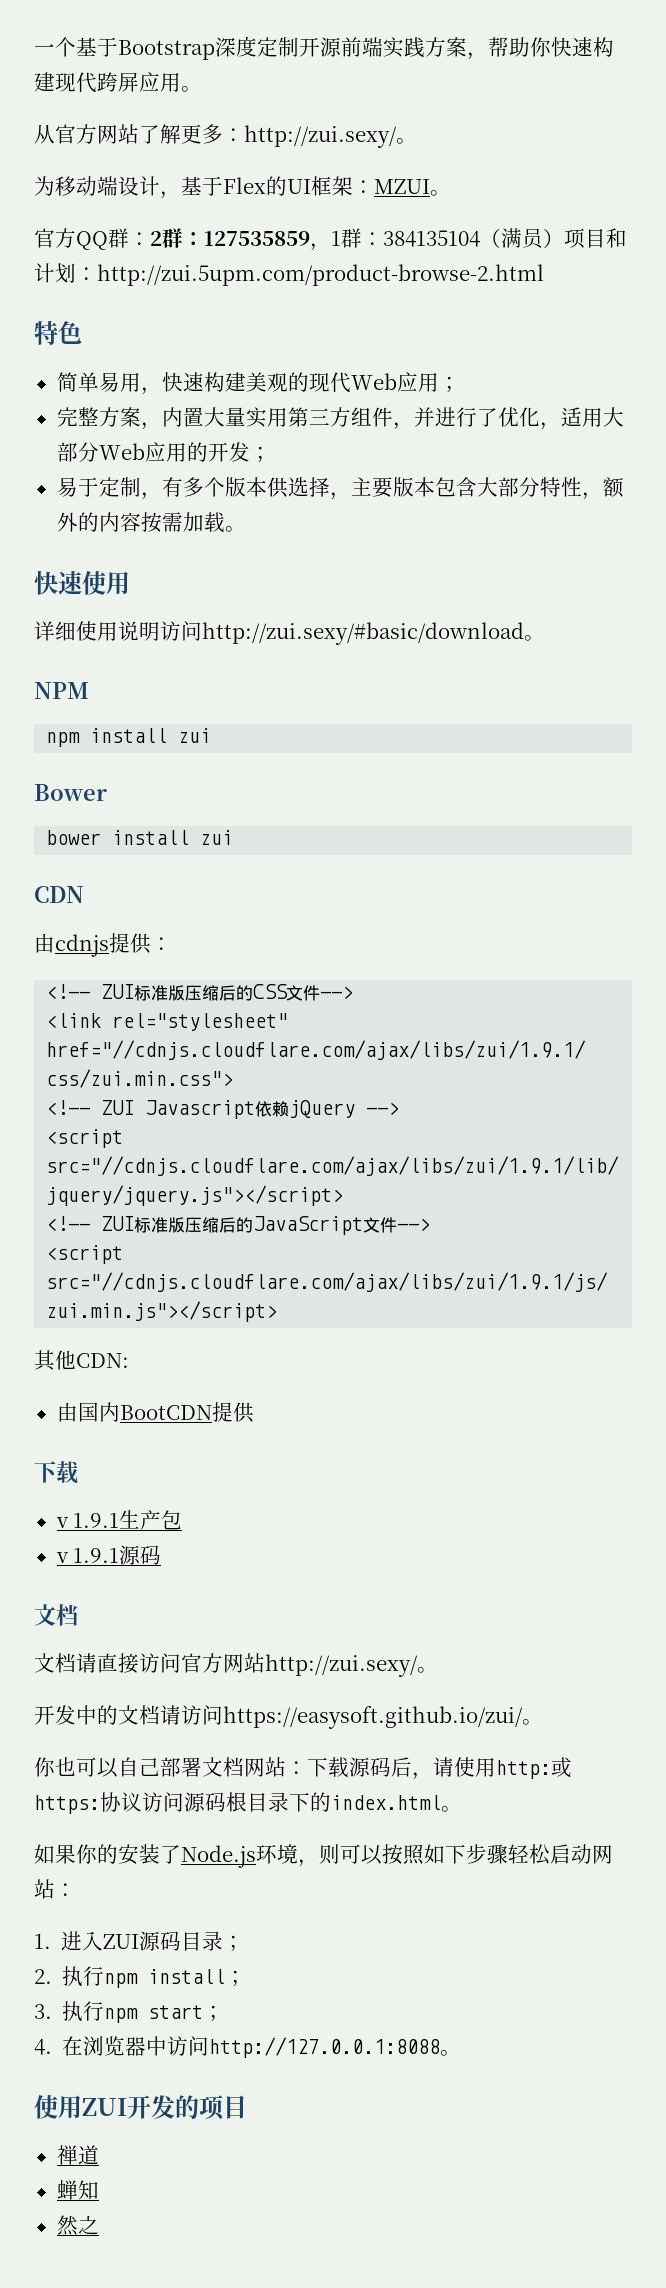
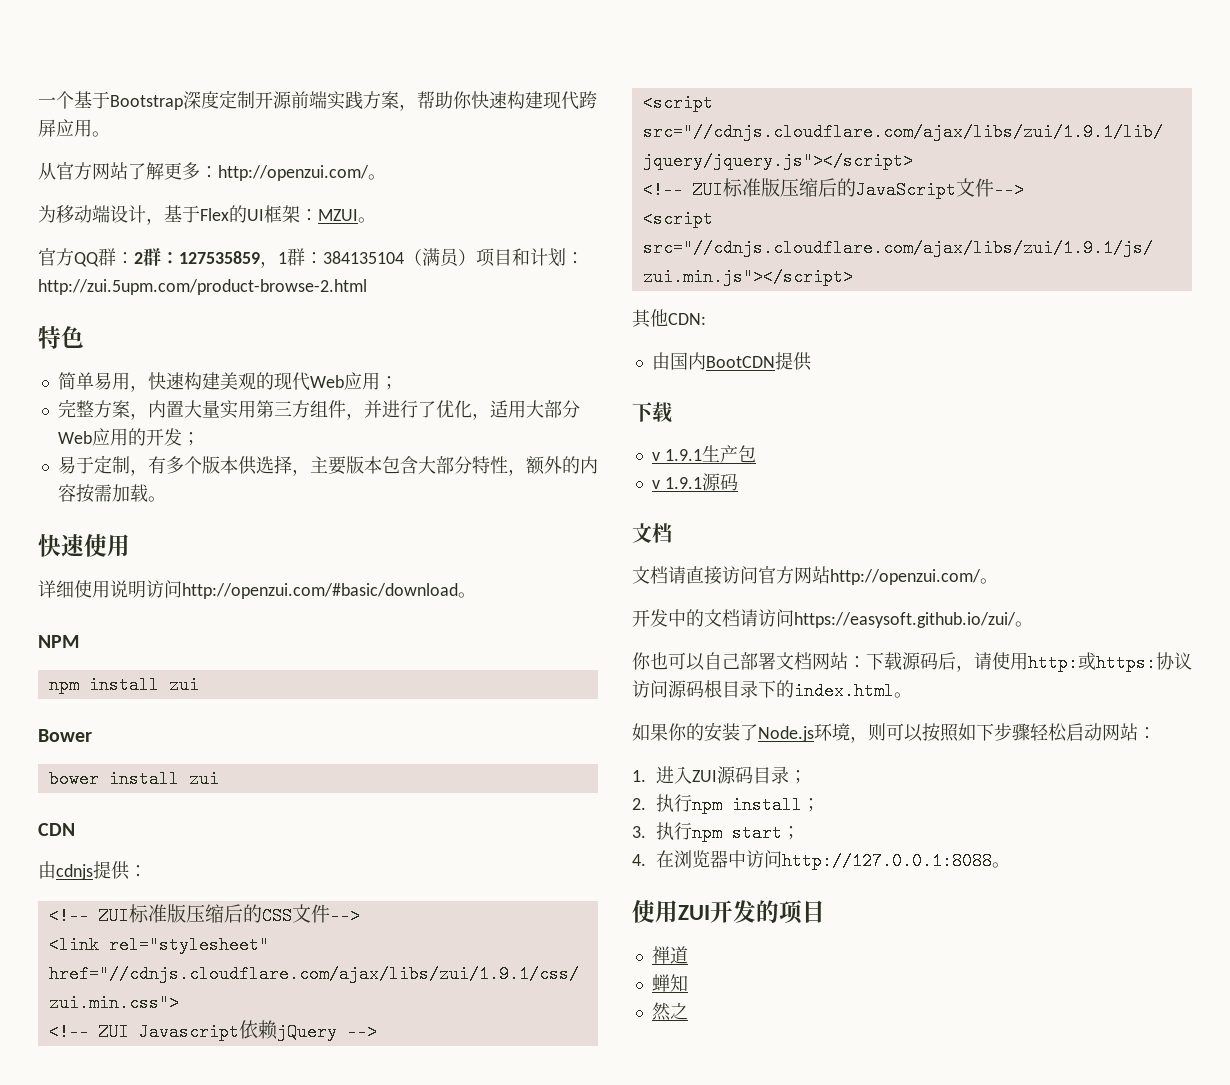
- 从官方网站了解更多：http://zui.sexy/。
+ 从官方网站了解更多：http://openzui.com/。
- 详细使用说明访问http://zui.sexy/#basic/download。
+ 详细使用说明访问http://openzui.com/#basic/download。
- 文档请直接访问官方网站http://zui.sexy/。
+ 文档请直接访问官方网站http://openzui.com/。

